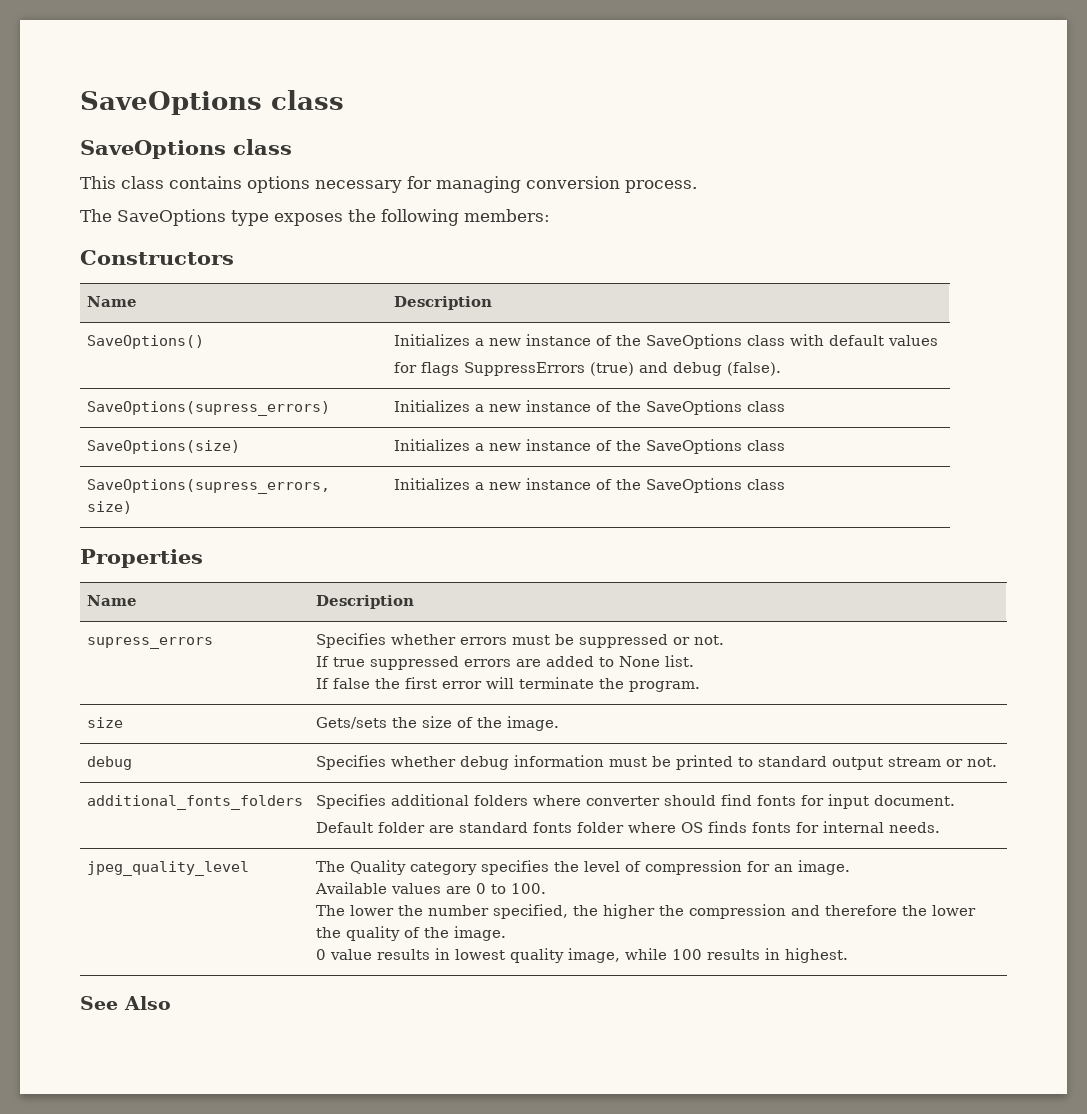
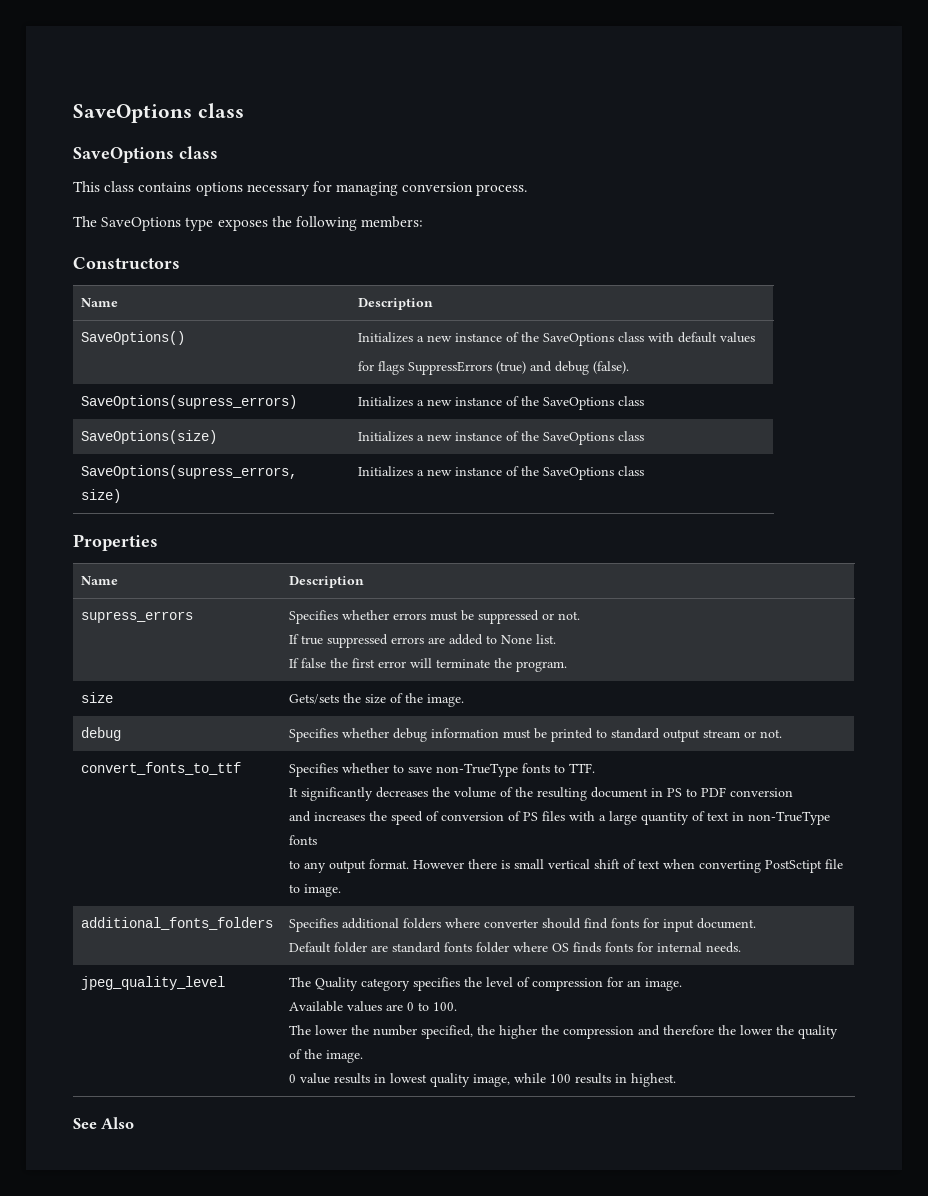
+ convert_fonts_to_ttf | Specifies whether to save non-TrueType fonts to TTF.
+ It significantly decreases the volume of the resulting document in PS to PDF conversion
+ and increases the speed of conversion of PS files with a large quantity of text in non-TrueType fonts
+ to any output format. However there is small vertical shift of text when converting PostSctipt file to image.

